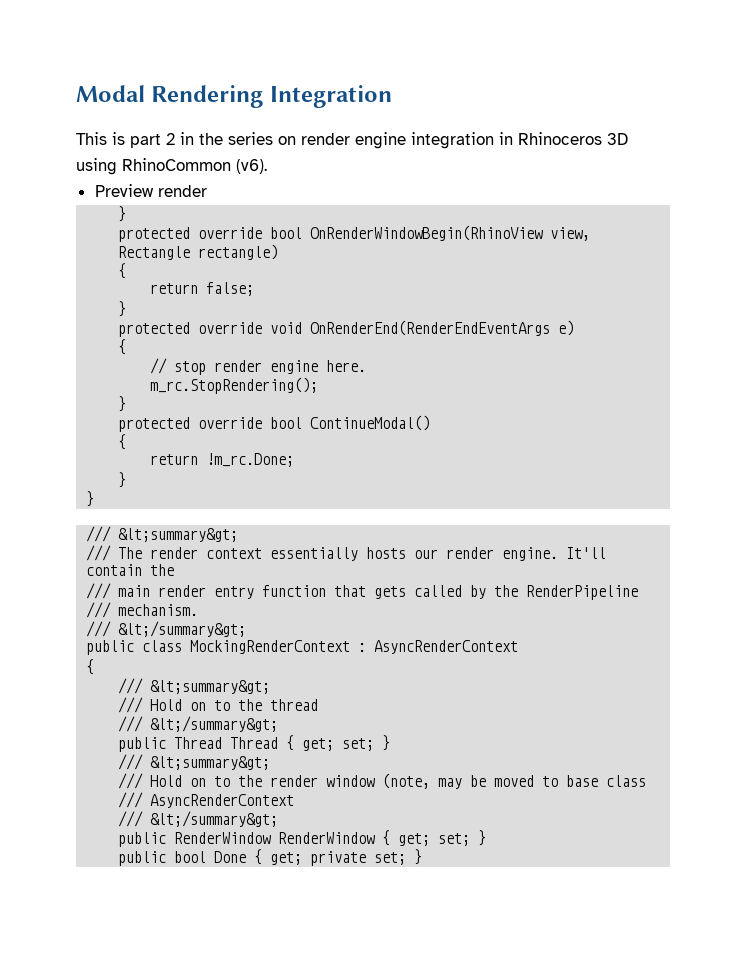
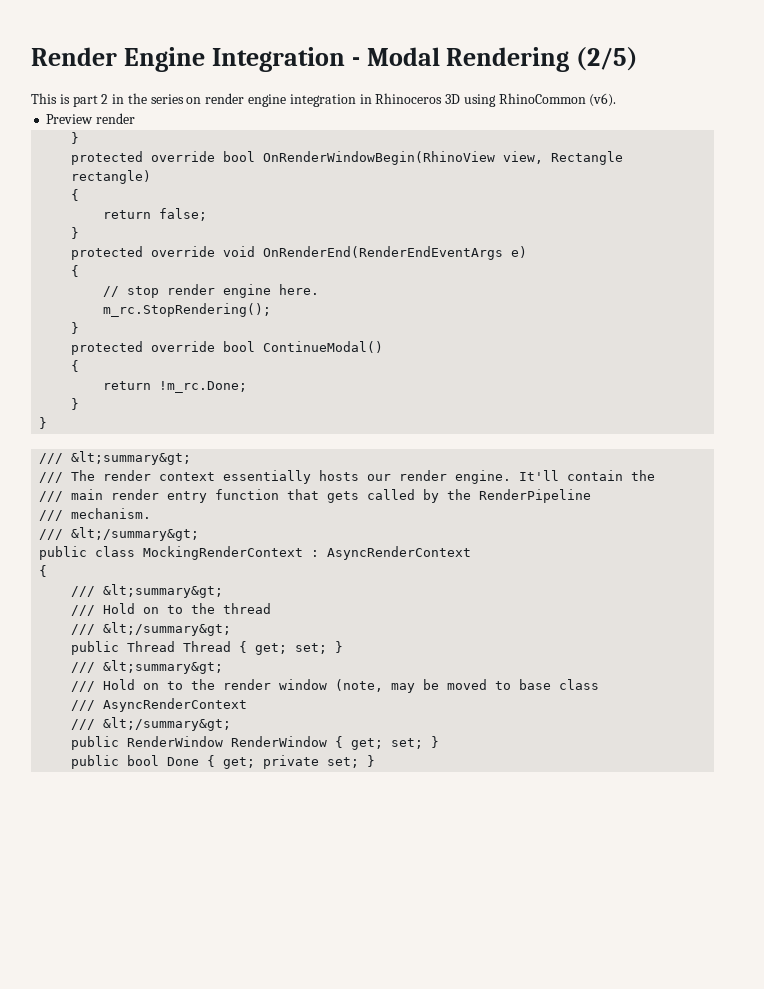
- Modal Rendering Integration
+ Render Engine Integration - Modal Rendering (2/5)

